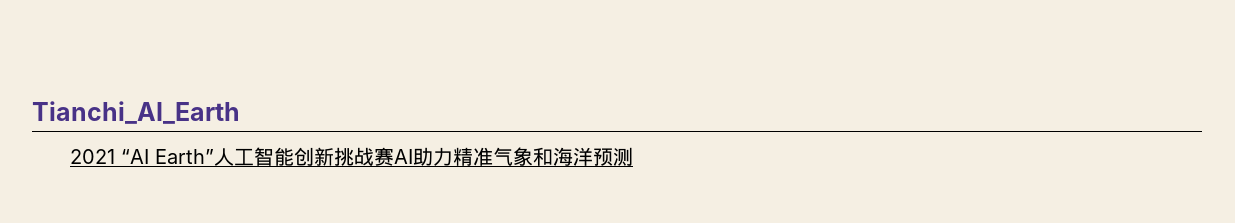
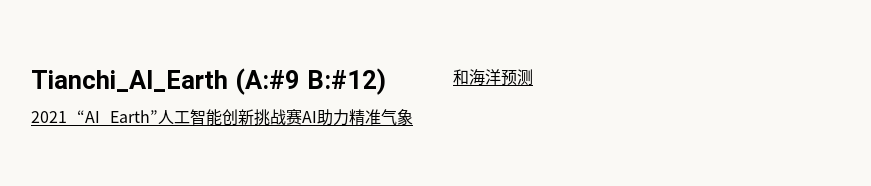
- Tianchi_AI_Earth
+ Tianchi_AI_Earth (A:#9 B:#12)

